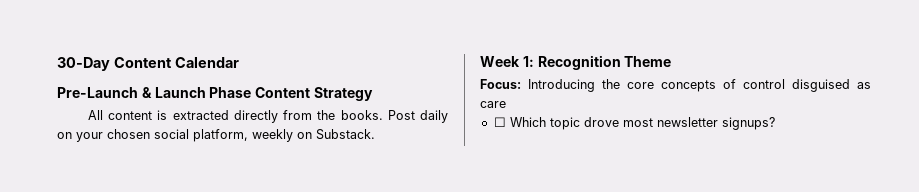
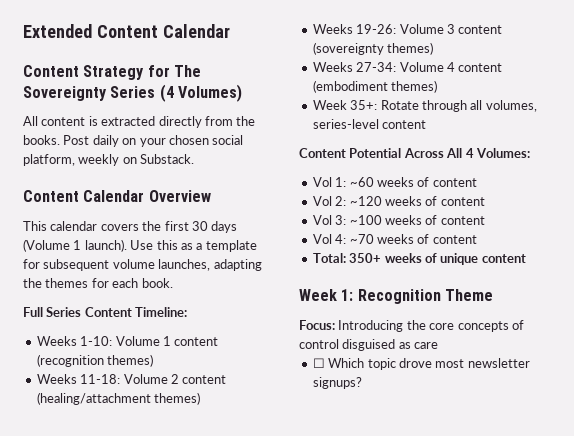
- 30-Day Content Calendar
+ Extended Content Calendar
- Pre-Launch & Launch Phase Content Strategy
+ Content Strategy for The Sovereignty Series (4 Volumes)
+ Content Calendar Overview
+ This calendar covers the first 30 days (Volume 1 launch). Use this as a template for subsequent volume launches, adapting the themes for each book.
+ Full Series Content Timeline:
+ Weeks 1-10: Volume 1 content (recognition themes)
+ Weeks 11-18: Volume 2 content (healing/attachment themes)
+ Weeks 19-26: Volume 3 content (sovereignty themes)
+ Weeks 27-34: Volume 4 content (embodiment themes)
+ Week 35+: Rotate through all volumes, series-level content
+ Content Potential Across All 4 Volumes:
+ Vol 1: ~60 weeks of content
+ Vol 2: ~120 weeks of content
+ Vol 3: ~100 weeks of content
+ Vol 4: ~70 weeks of content
+ Total: 350+ weeks of unique content

